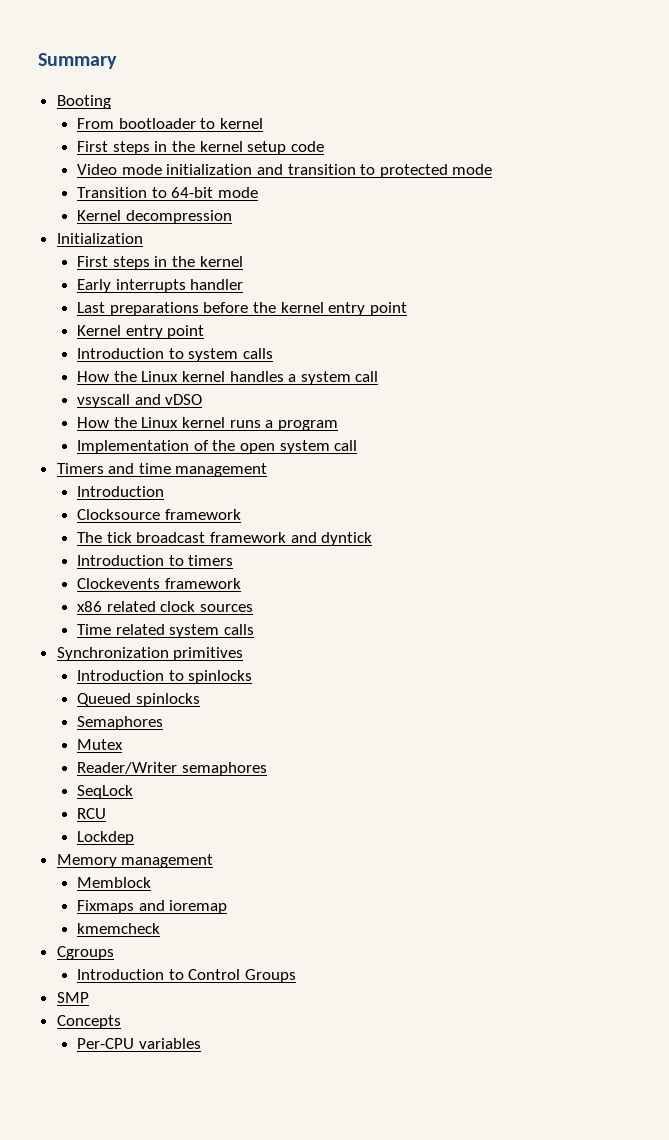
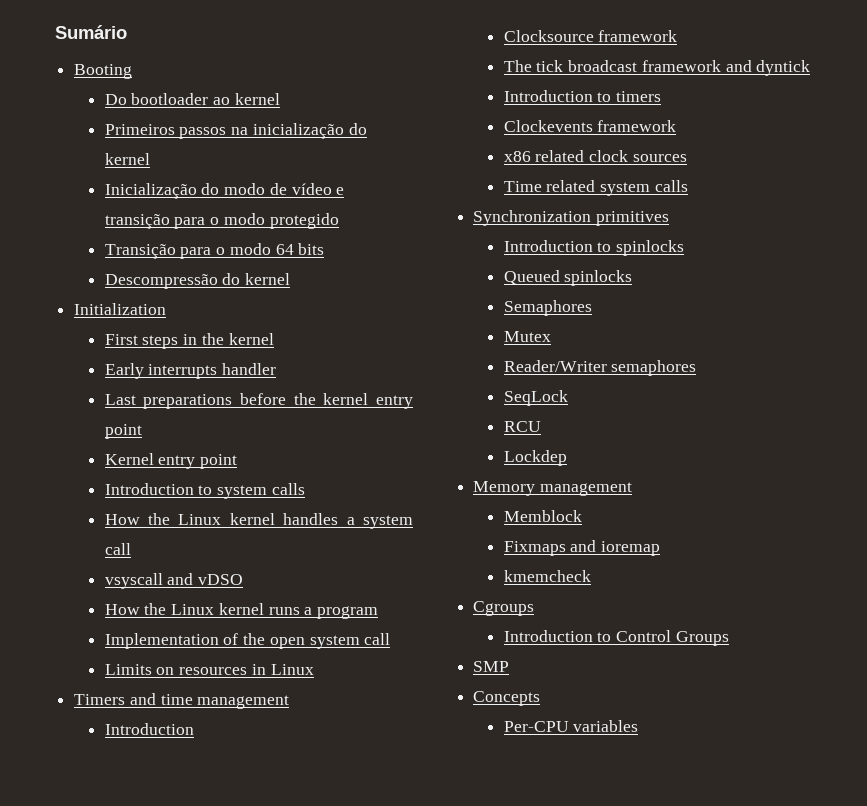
- Summary
+ Sumário
- From bootloader to kernel
- First steps in the kernel setup code
- Video mode initialization and transition to protected mode
- Transition to 64-bit mode
- Kernel decompression
+ Do bootloader ao kernel
+ Primeiros passos na inicialização do kernel
+ Inicialização do modo de vídeo e transição para o modo protegido
+ Transição para o modo 64 bits
+ Descompressão do kernel
+ Limits on resources in Linux

